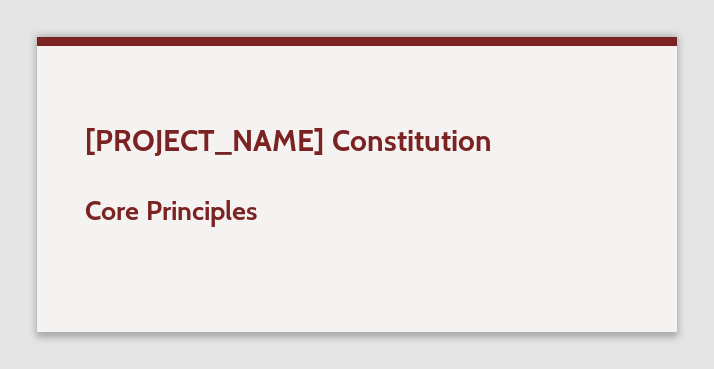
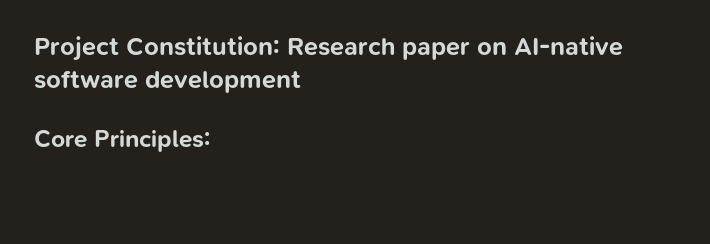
- [PROJECT_NAME] Constitution
+ Project Constitution: Research paper on AI-native software development
- Core Principles
+ Core Principles:

